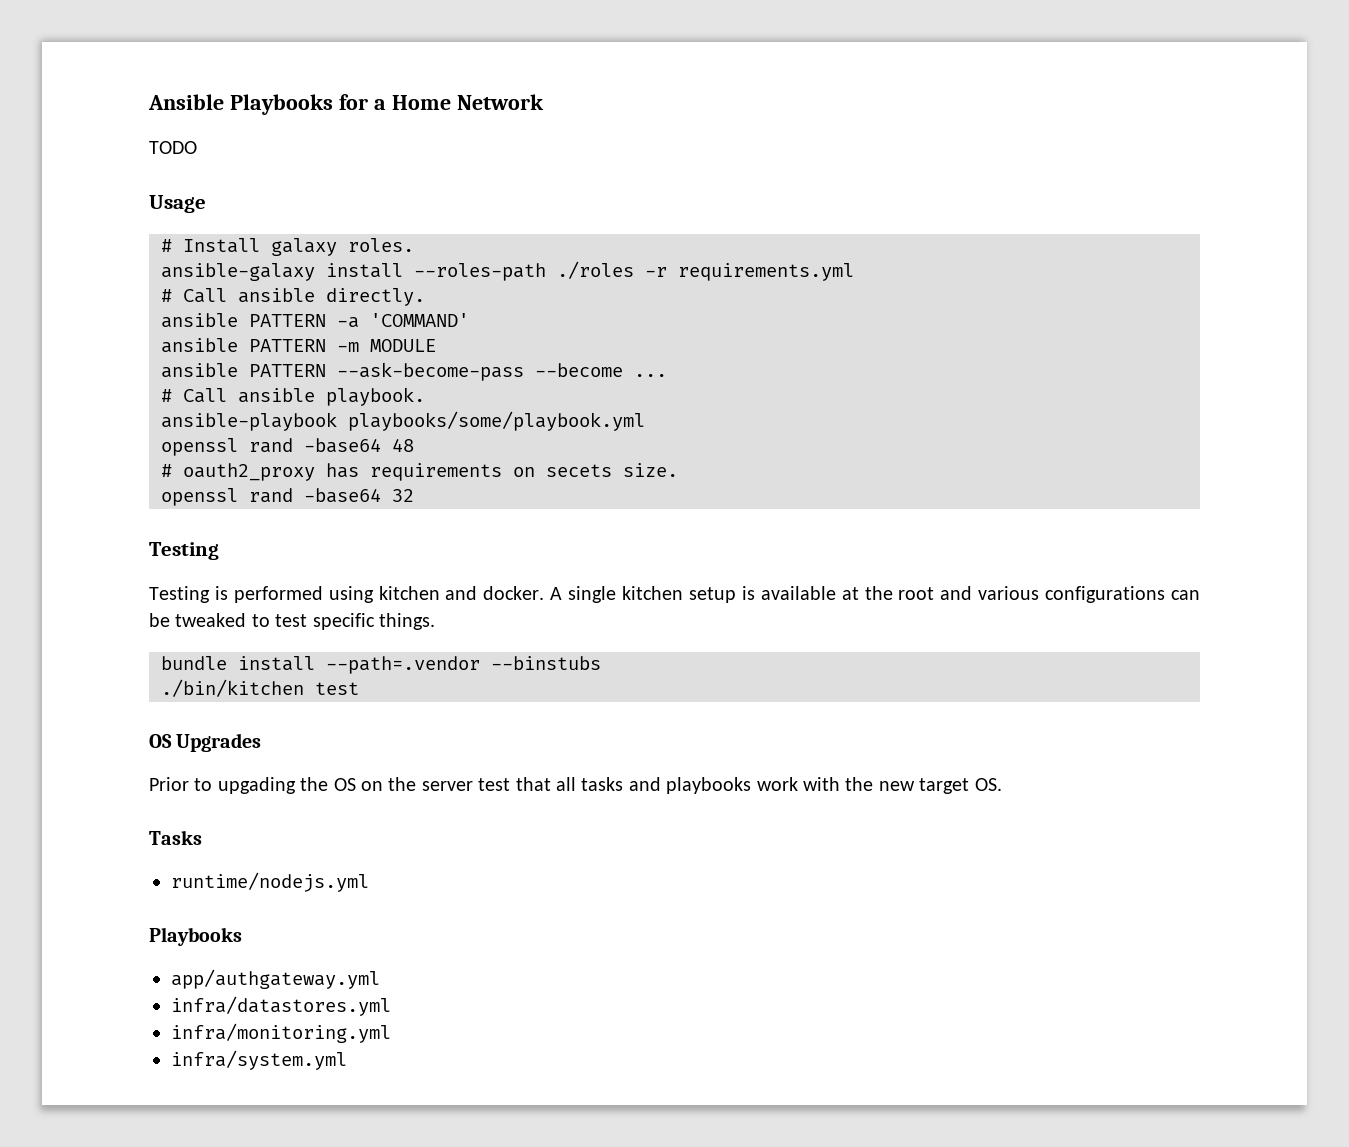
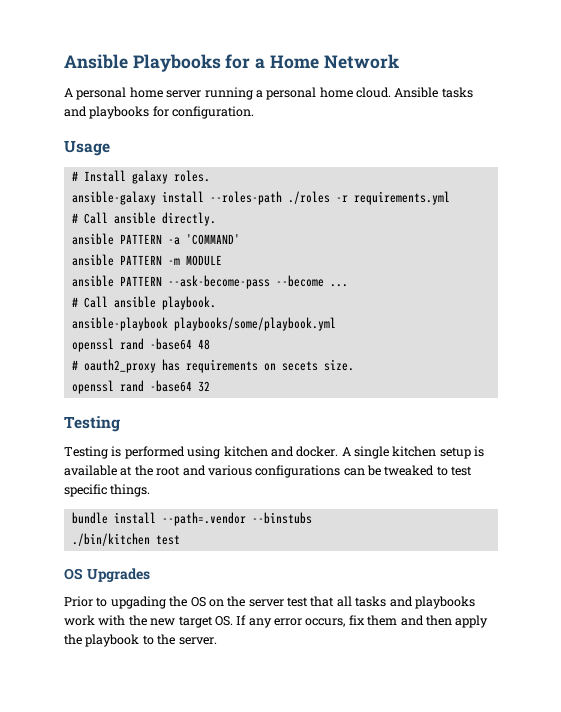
- TODO
+ A personal home server running a personal home cloud. Ansible tasks and playbooks for configuration.
- Prior to upgading the OS on the server test that all tasks and playbooks work with the new target OS.
- Tasks
- runtime/nodejs.yml
- Playbooks
- app/authgateway.yml
- infra/datastores.yml
- infra/monitoring.yml
- infra/system.yml
+ Prior to upgading the OS on the server test that all tasks and playbooks work with the new target OS. If any error occurs, fix them and then apply the playbook to the server.

